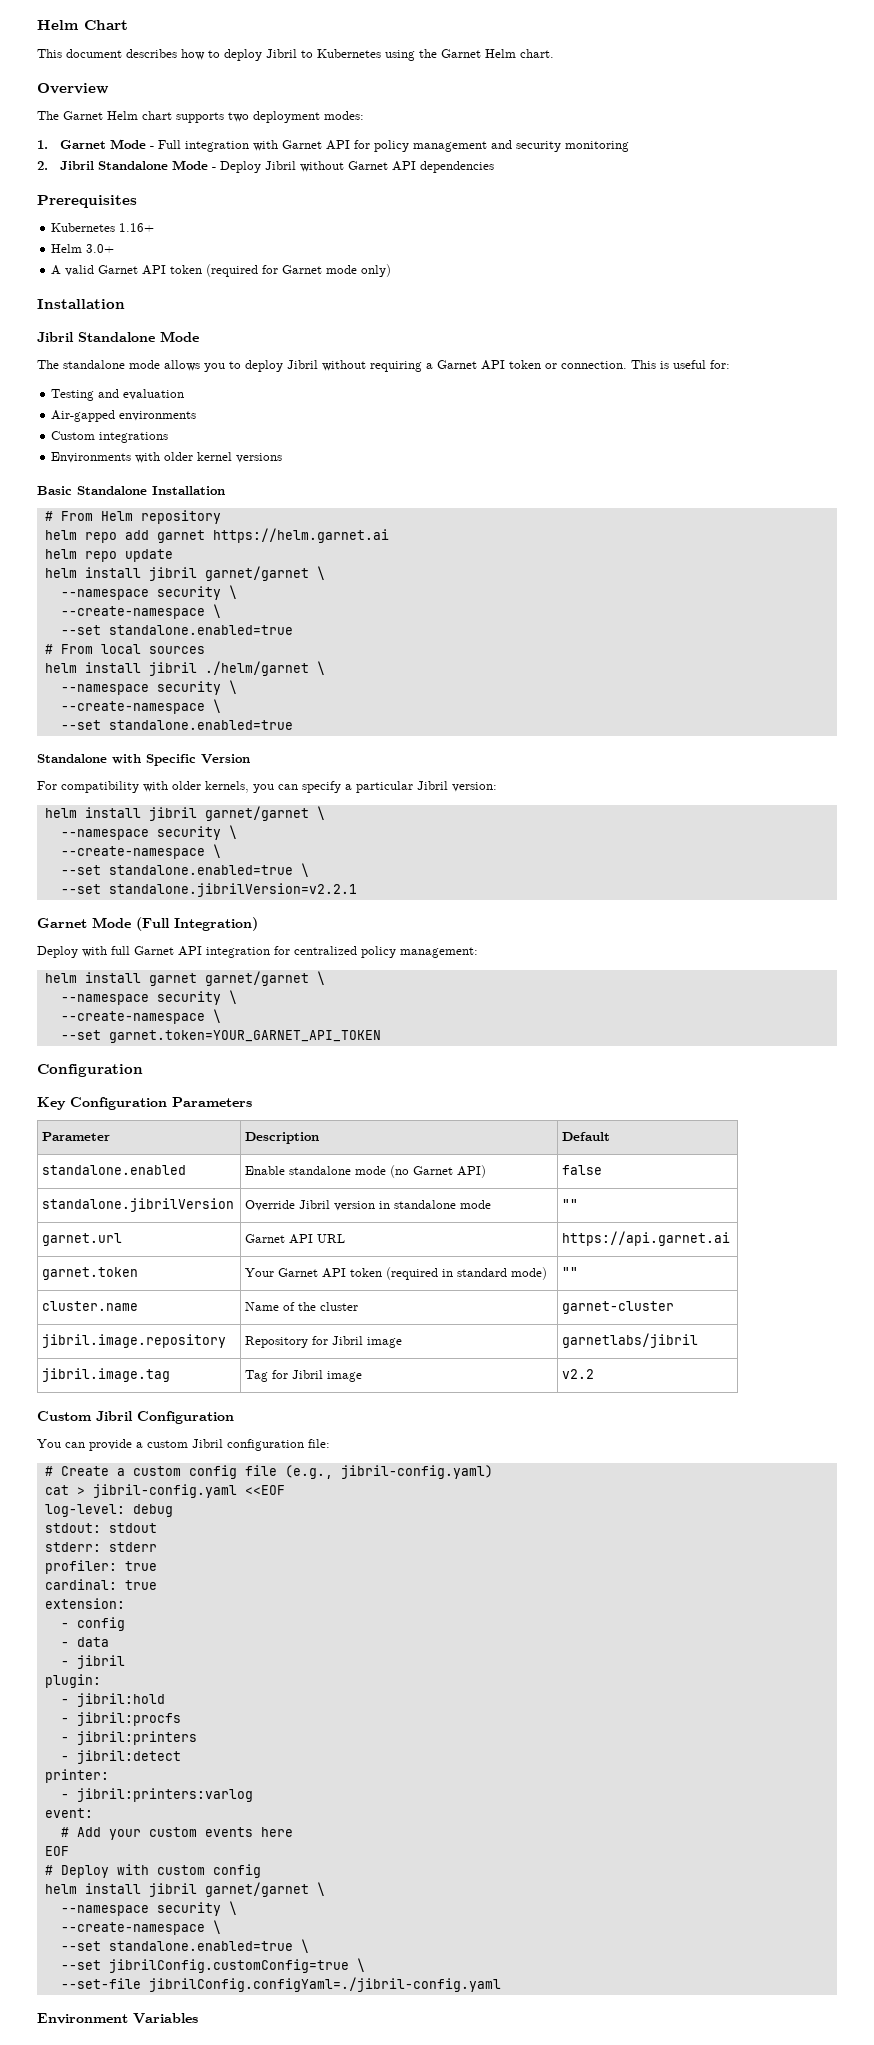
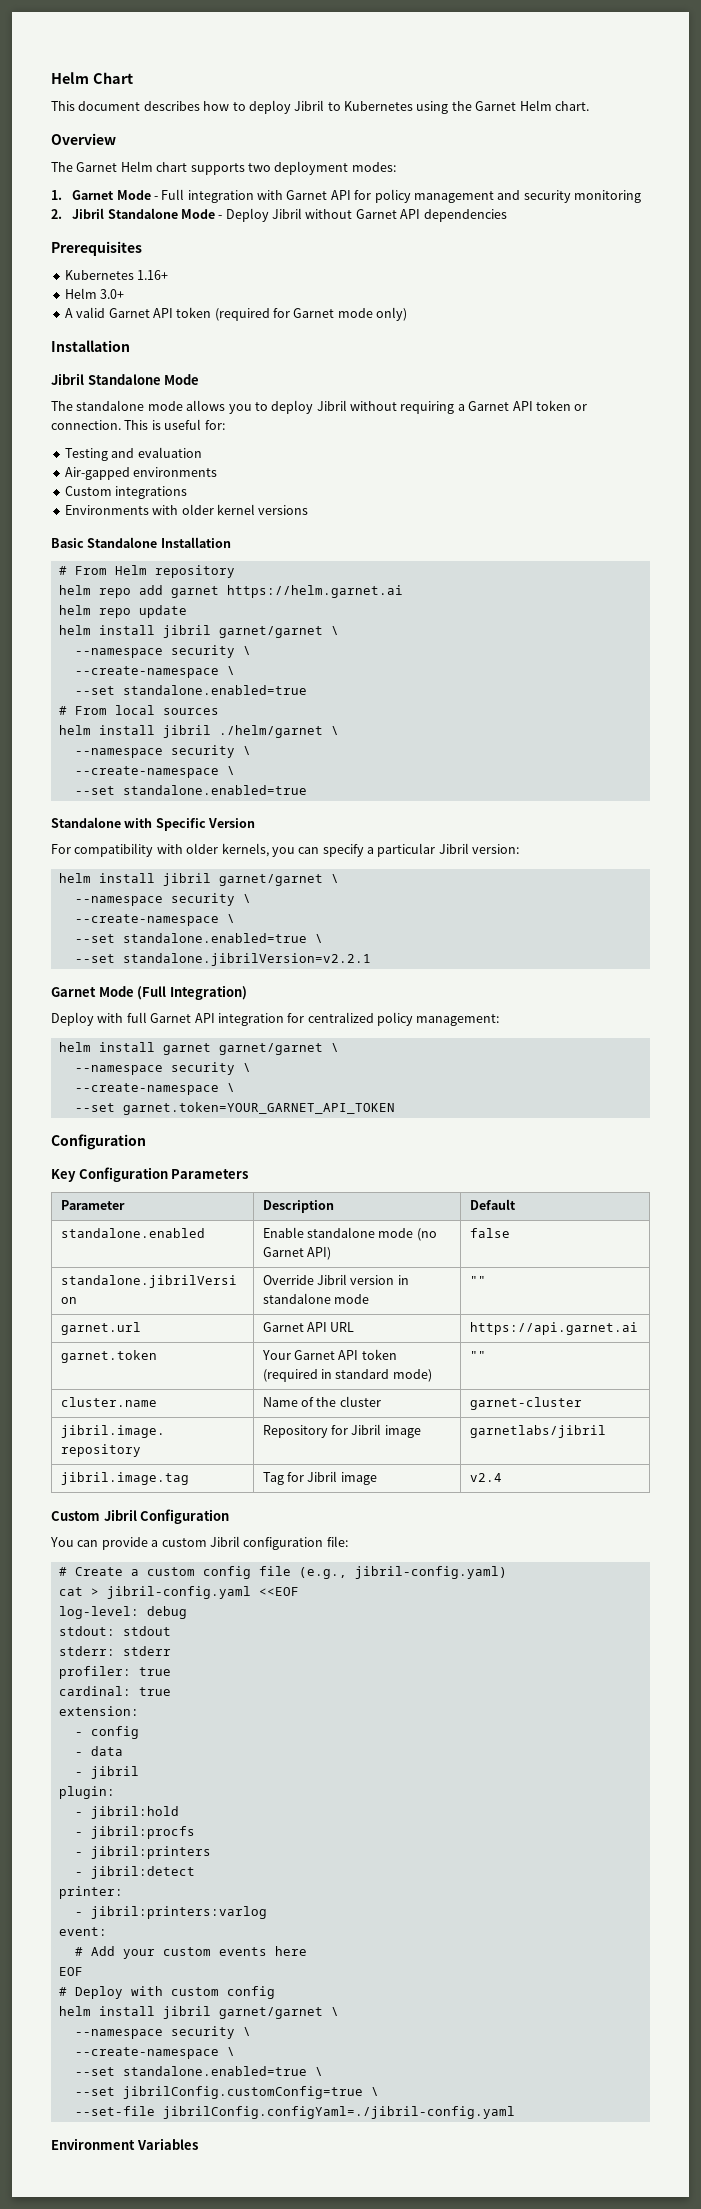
- jibril.image.tag | Tag for Jibril image | v2.2
+ jibril.image.tag | Tag for Jibril image | v2.4

